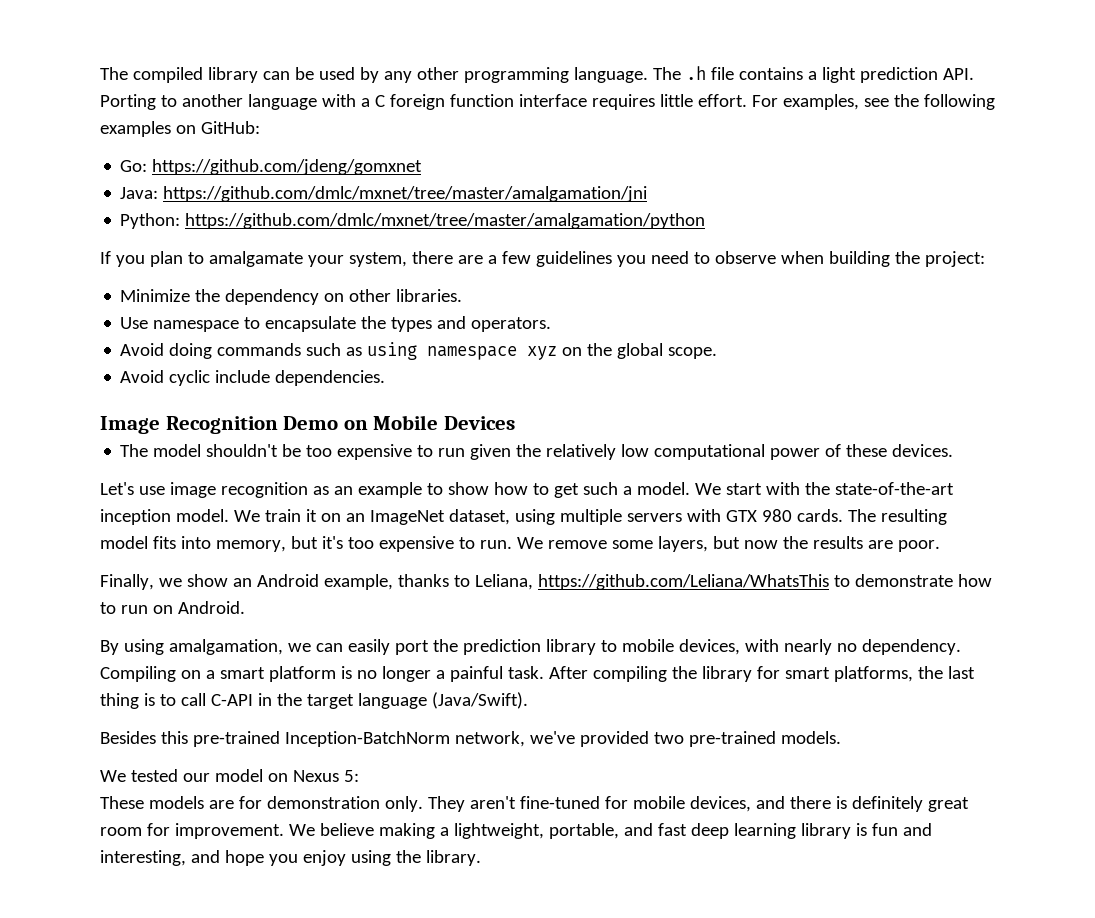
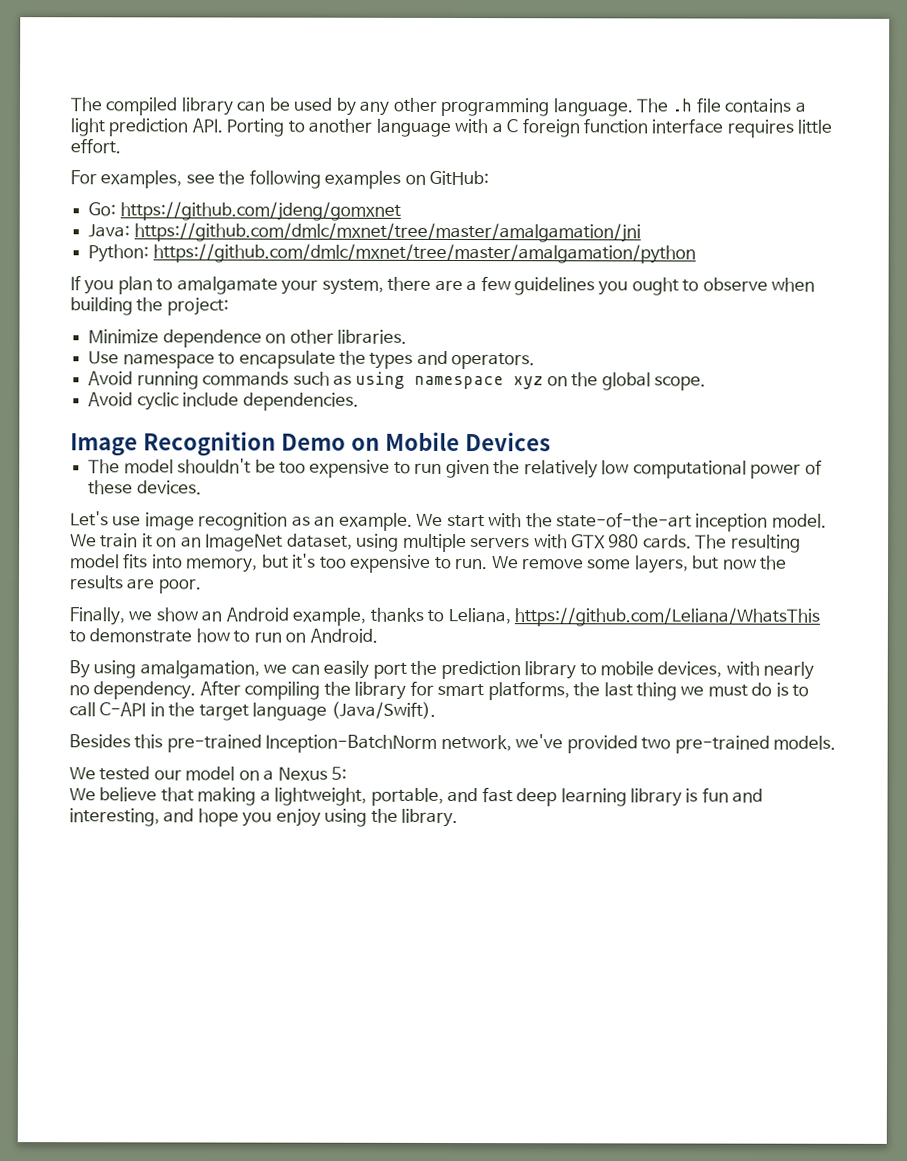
- The .h file contains a light prediction API. Porting to another language with a C foreign function interface requires little effort. For examples, see the following examples on GitHub:
+ The .h file contains a light prediction API. Porting to another language with a C foreign function interface requires little effort.
+ For examples, see the following examples on GitHub:
- If you plan to amalgamate your system, there are a few guidelines you need to observe when building the project:
+ If you plan to amalgamate your system, there are a few guidelines you ought to observe when building the project:
- Minimize the dependency on other libraries.
+ Minimize dependence on other libraries.
- Avoid doing commands such as using namespace xyz on the global scope.
+ Avoid running commands such as using namespace xyz on the global scope.
- Let's use image recognition as an example to show how to get such a model.
+ Let's use image recognition as an example.
- Compiling on a smart platform is no longer a painful task.
- After compiling the library for smart platforms, the last thing is to call C-API in the target language (Java/Swift).
+ After compiling the library for smart platforms, the last thing we must do is to call C-API in the target language (Java/Swift).
- We tested our model on Nexus 5:
+ We tested our model on a Nexus 5:
- These models are for demonstration only. They aren't fine-tuned for mobile devices, and there is definitely great room for improvement. We believe making a lightweight, portable, and fast deep learning library is fun and interesting, and hope you enjoy using the library.
+ We believe that making a lightweight, portable, and fast deep learning library is fun and interesting, and hope you enjoy using the library.

